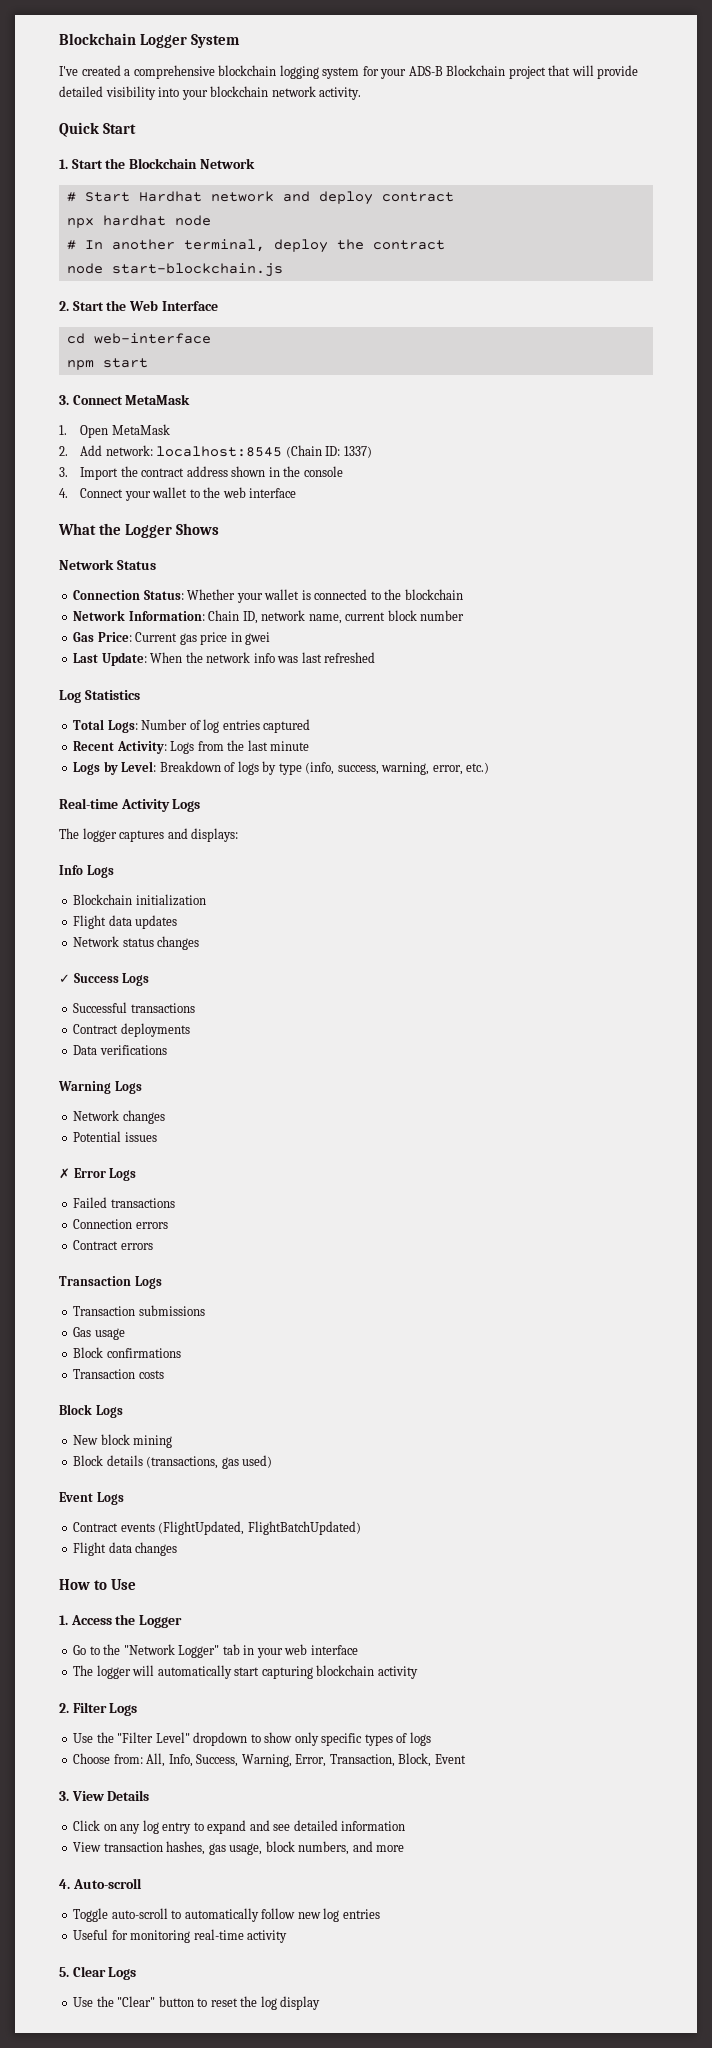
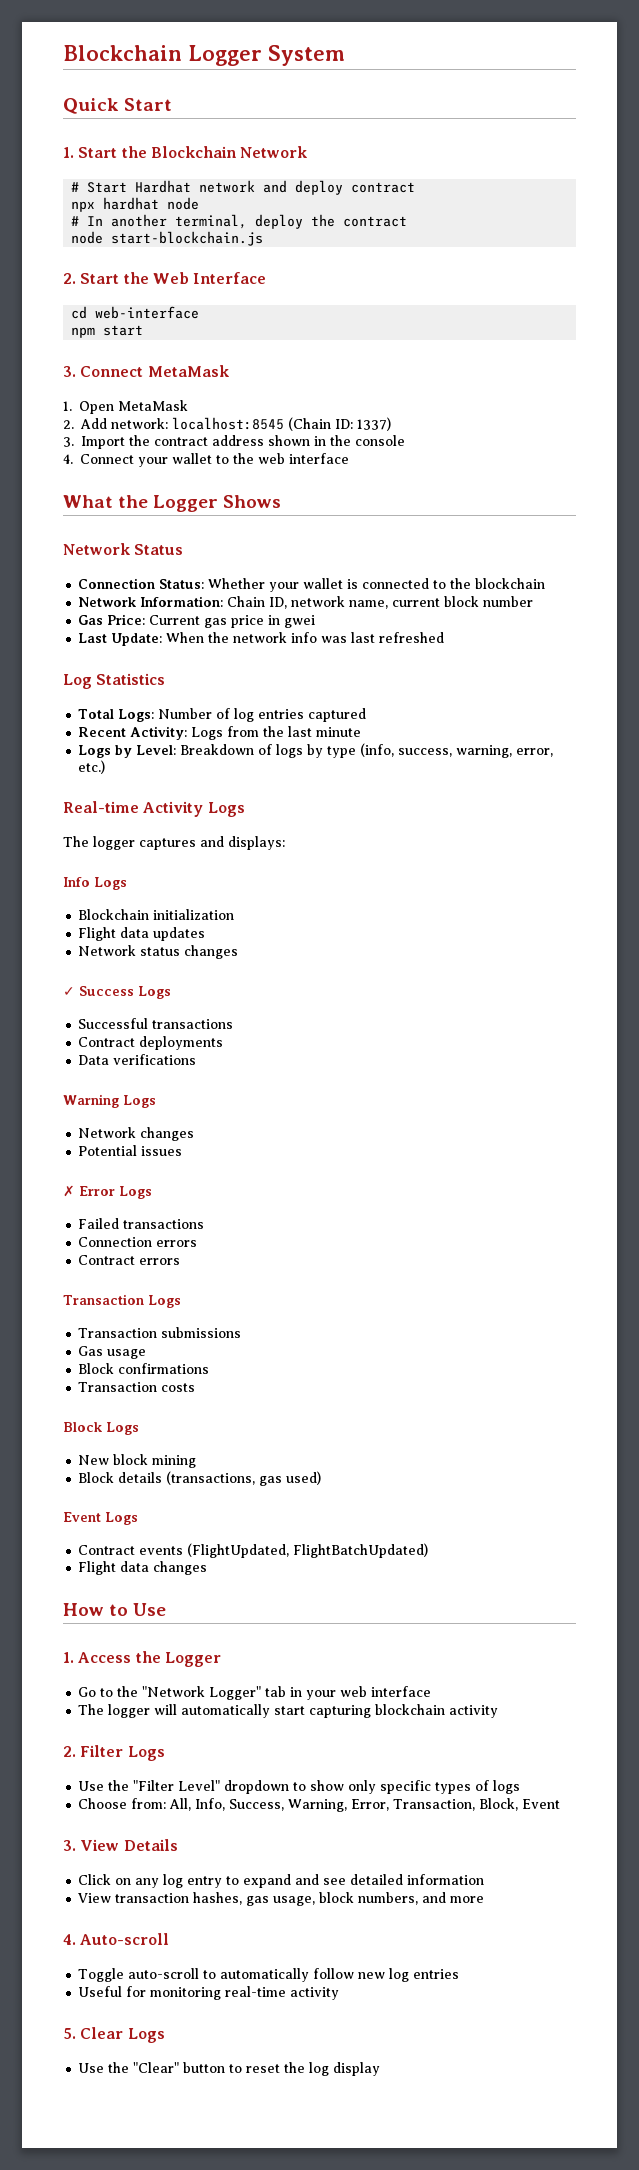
- I've created a comprehensive blockchain logging system for your ADS-B Blockchain project that will provide detailed visibility into your blockchain network activity.

